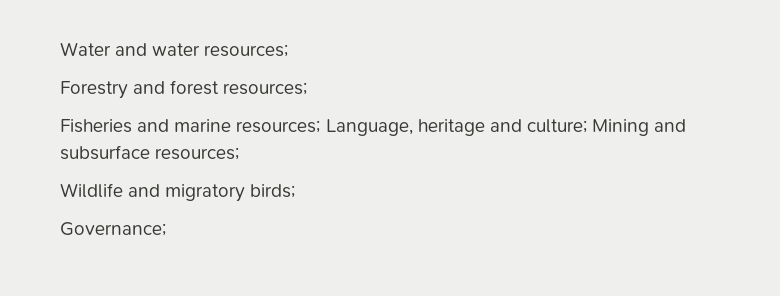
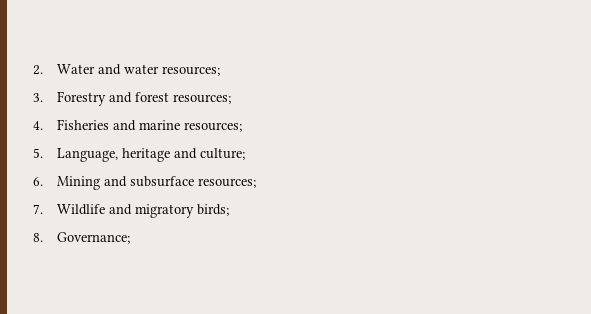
- Water and water resources;
+ 2. Water and water resources;
- Forestry and forest resources;
+ 3. Forestry and forest resources;
- Fisheries and marine resources; Language, heritage and culture; Mining and subsurface resources;
+ 4. Fisheries and marine resources;
+ 5. Language, heritage and culture;
+ 6. Mining and subsurface resources;
- Wildlife and migratory birds;
+ 7. Wildlife and migratory birds;
- Governance;
+ 8. Governance;

